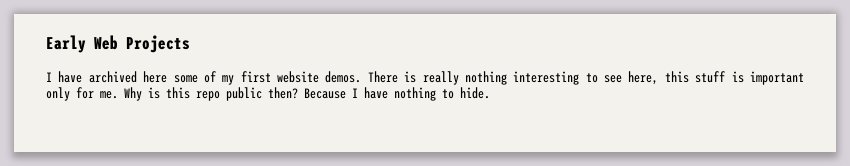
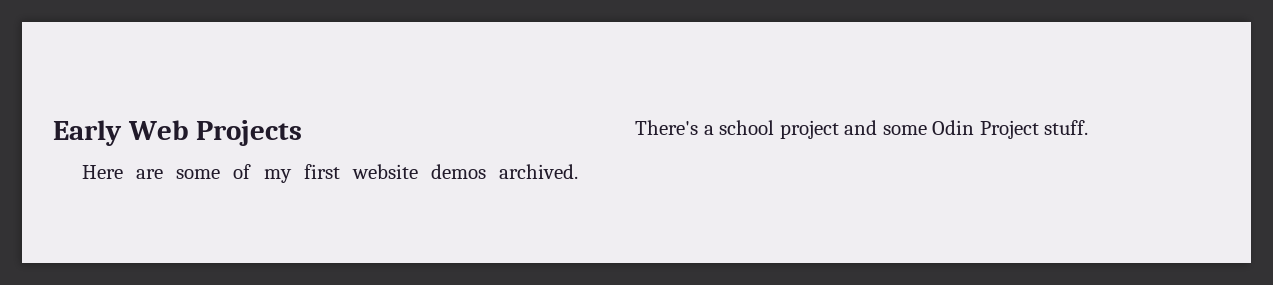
- I have archived here some of my first website demos. There is really nothing interesting to see here, this stuff is important only for me. Why is this repo public then? Because I have nothing to hide.
+ Here are some of my first website demos archived. There's a school project and some Odin Project stuff.

